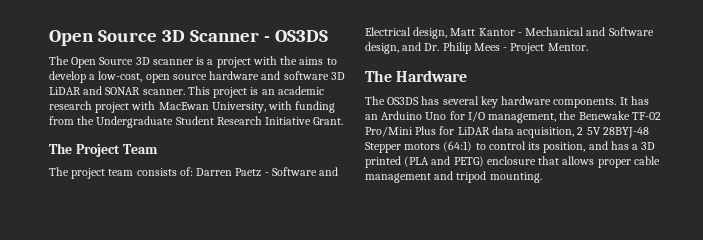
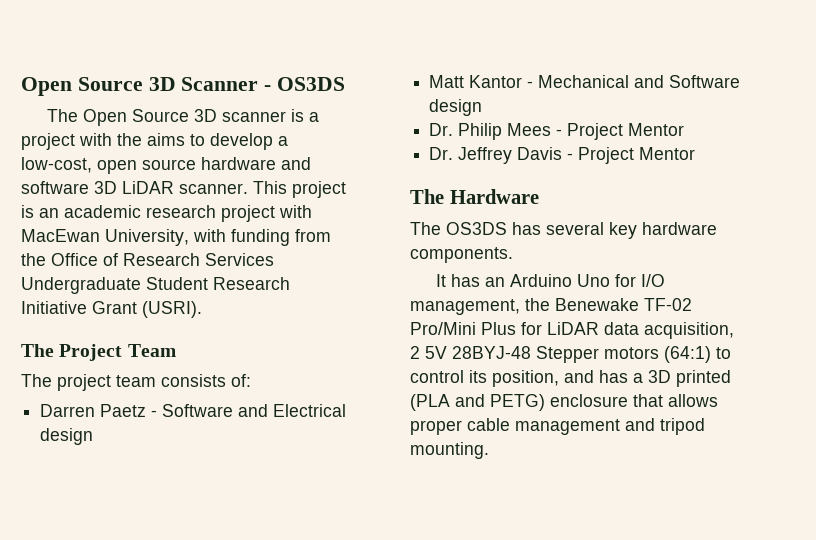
- The Open Source 3D scanner is a project with the aims to develop a low-cost, open source hardware and software 3D LiDAR and SONAR scanner.
+ The Open Source 3D scanner is a project with the aims to develop a low-cost, open source hardware and software 3D LiDAR scanner.
- This project is an academic research project with MacEwan University, with funding from the Undergraduate Student Research Initiative Grant.
+ This project is an academic research project with MacEwan University, with funding from the Office of Research Services Undergraduate Student Research Initiative Grant (USRI).
- The project team consists of: Darren Paetz - Software and Electrical design, Matt Kantor - Mechanical and Software design, and Dr. Philip Mees - Project Mentor.
+ The project team consists of:
+ Darren Paetz - Software and Electrical design
+ Matt Kantor - Mechanical and Software design
+ Dr. Philip Mees - Project Mentor
+ Dr. Jeffrey Davis - Project Mentor
- The OS3DS has several key hardware components. It has an Arduino Uno for I/O management, the Benewake TF-02 Pro/Mini Plus for LiDAR data acquisition, 2 5V 28BYJ-48 Stepper motors (64:1) to control its position, and has a 3D printed (PLA and PETG) enclosure that allows proper cable management and tripod mounting.
+ The OS3DS has several key hardware components.
+ It has an Arduino Uno for I/O management, the Benewake TF-02 Pro/Mini Plus for LiDAR data acquisition, 2 5V 28BYJ-48 Stepper motors (64:1) to control its position, and has a 3D printed (PLA and PETG) enclosure that allows proper cable management and tripod mounting.

